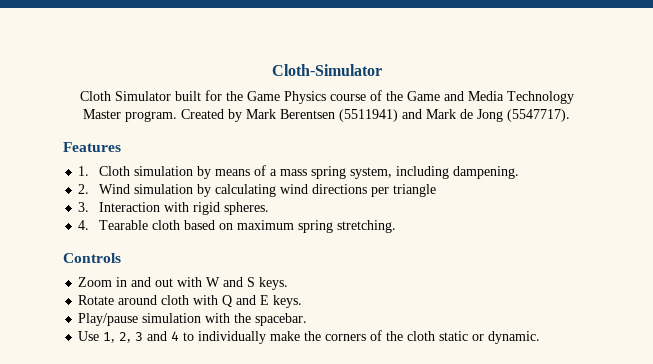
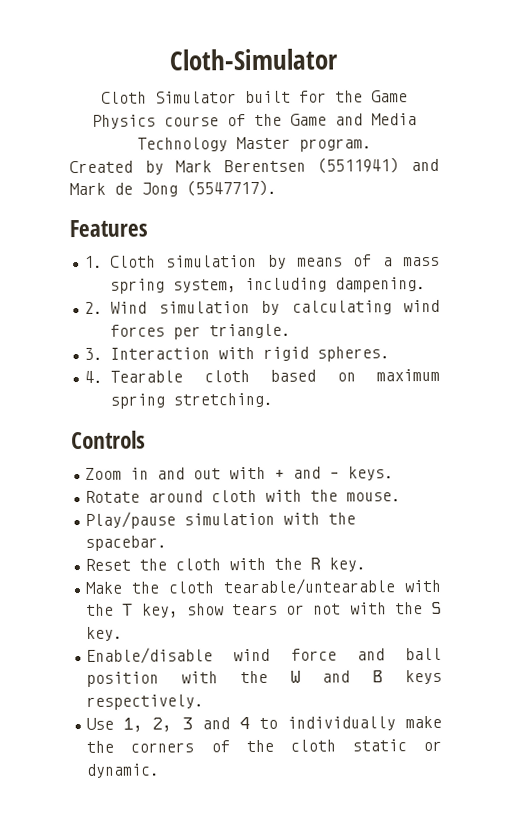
- Cloth Simulator built for the Game Physics course of the Game and Media Technology Master program. Created by Mark Berentsen (5511941) and Mark de Jong (5547717).
+ Cloth Simulator built for the Game Physics course of the Game and Media Technology Master program.
+ Created by Mark Berentsen (5511941) and Mark de Jong (5547717).
- 2. Wind simulation by calculating wind directions per triangle
+ 2. Wind simulation by calculating wind forces per triangle.
- Zoom in and out with W and S keys.
+ Zoom in and out with + and - keys.
- Rotate around cloth with Q and E keys.
+ Rotate around cloth with the mouse.
+ Reset the cloth with the R key.
+ Make the cloth tearable/untearable with the T key, show tears or not with the S key.
+ Enable/disable wind force and ball position with the W and B keys respectively.

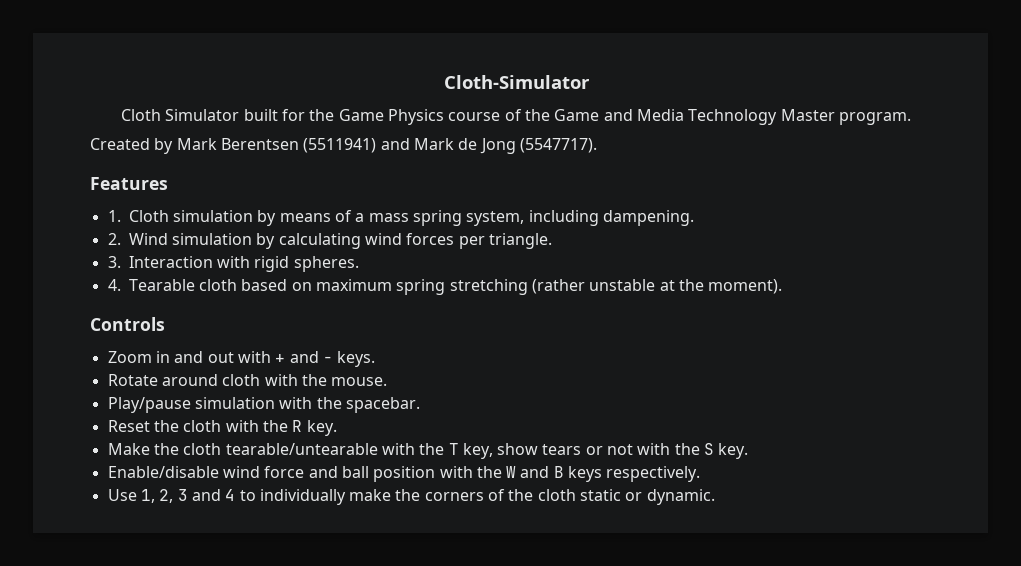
- 4. Tearable cloth based on maximum spring stretching.
+ 4. Tearable cloth based on maximum spring stretching (rather unstable at the moment).

